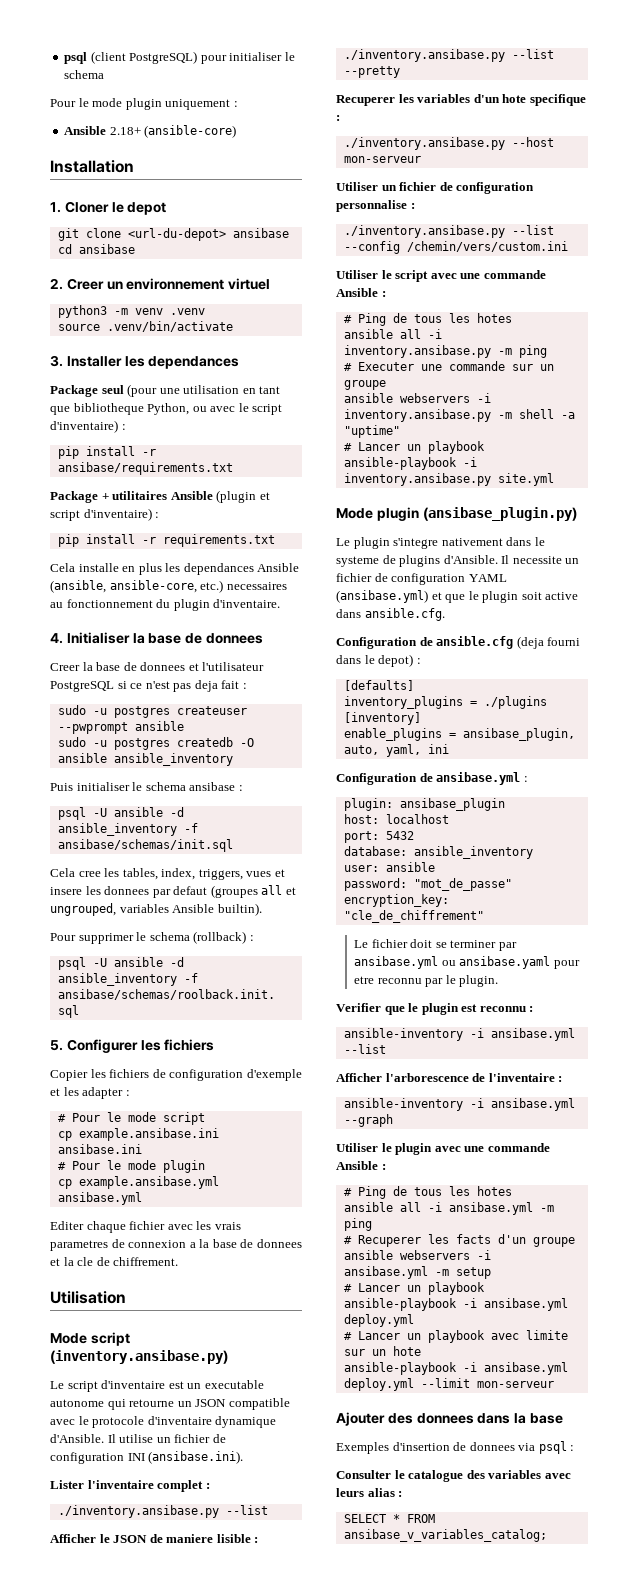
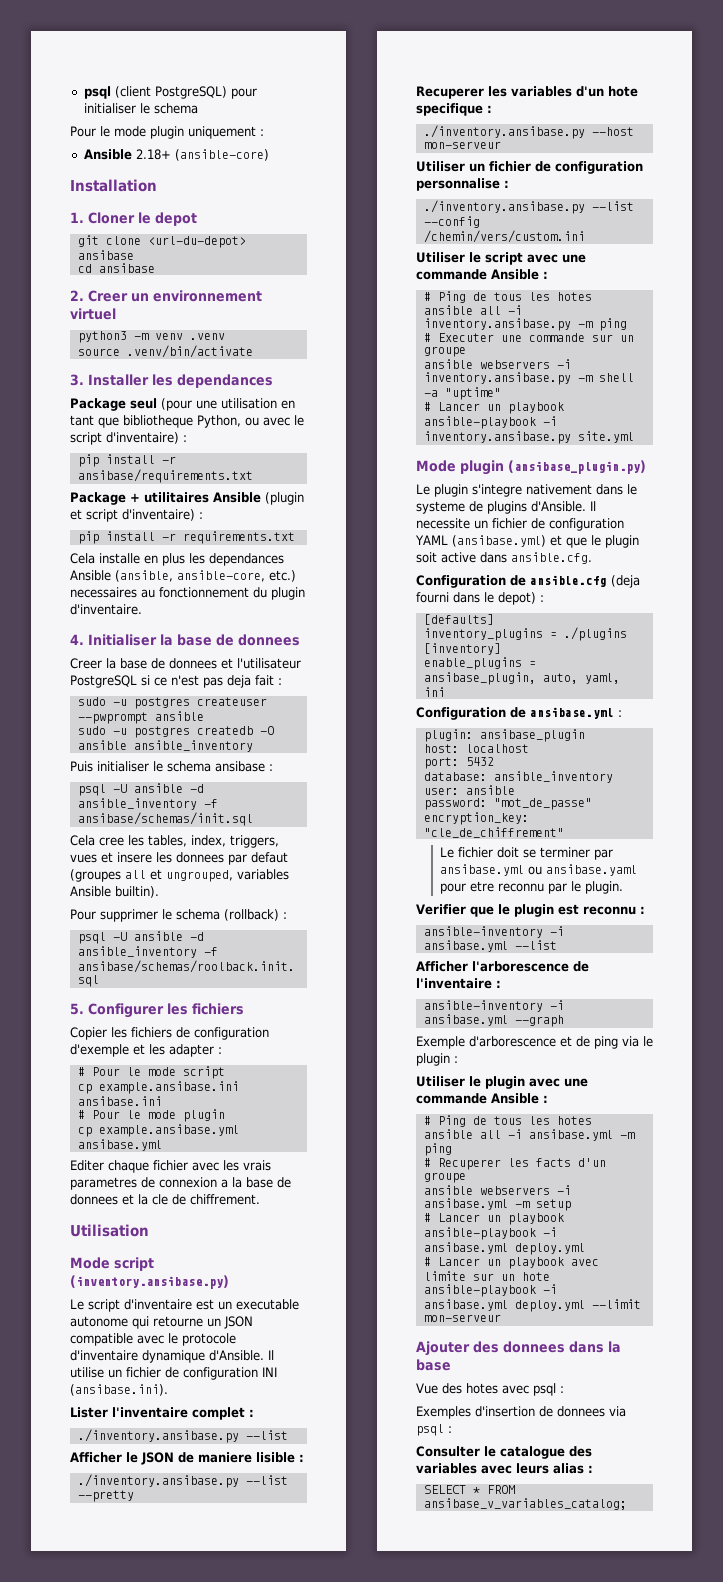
+ Exemple d'arborescence et de ping via le plugin :
+ Vue des hotes avec psql :

